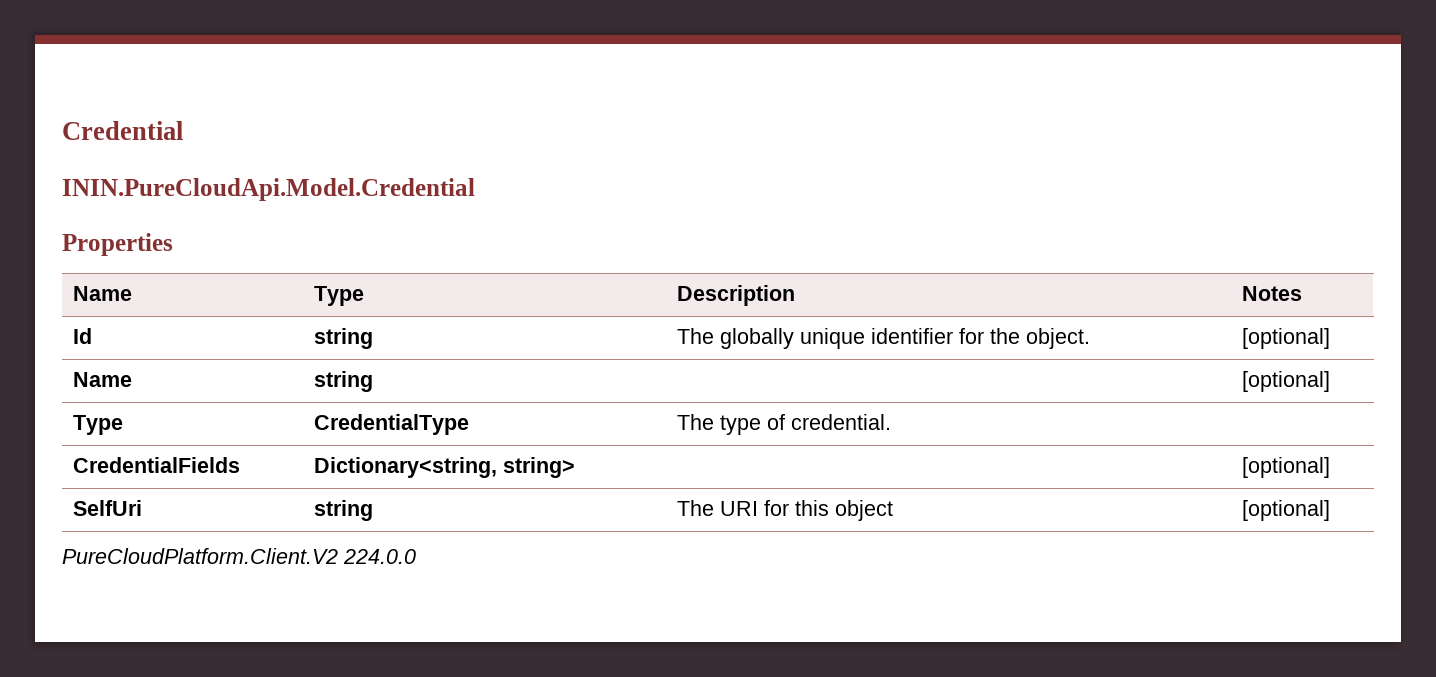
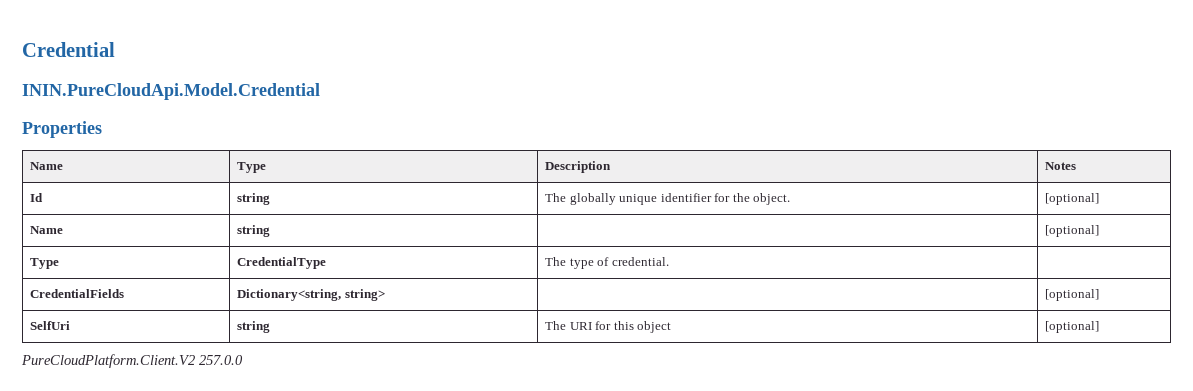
- PureCloudPlatform.Client.V2 224.0.0
+ PureCloudPlatform.Client.V2 257.0.0

